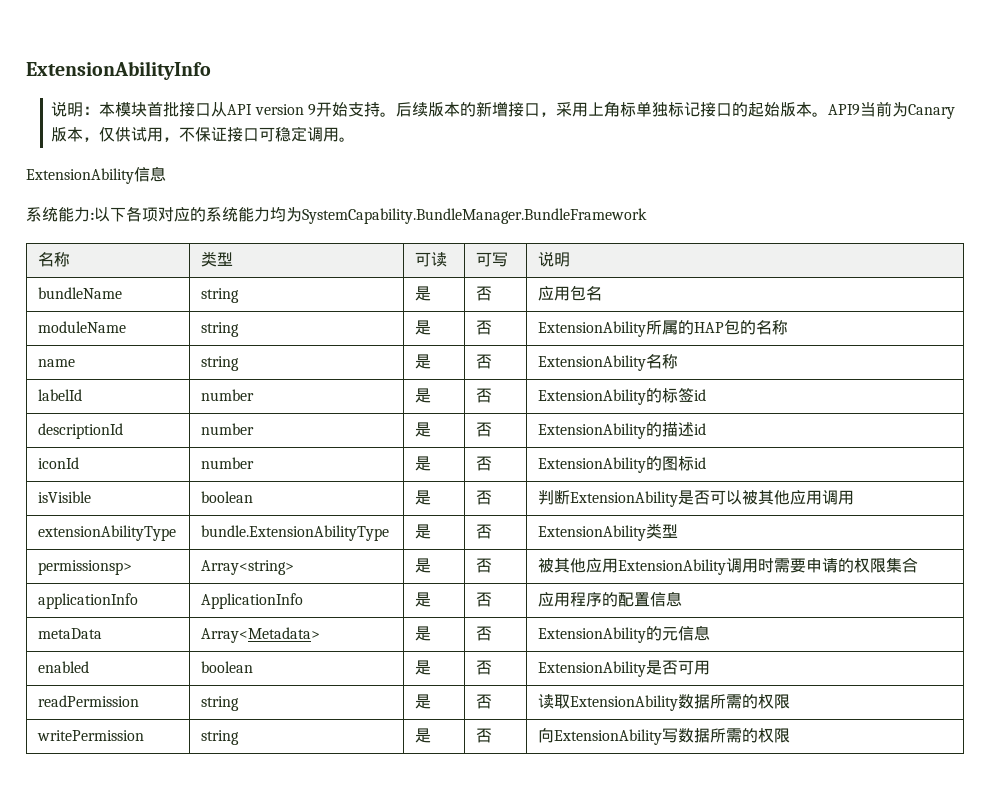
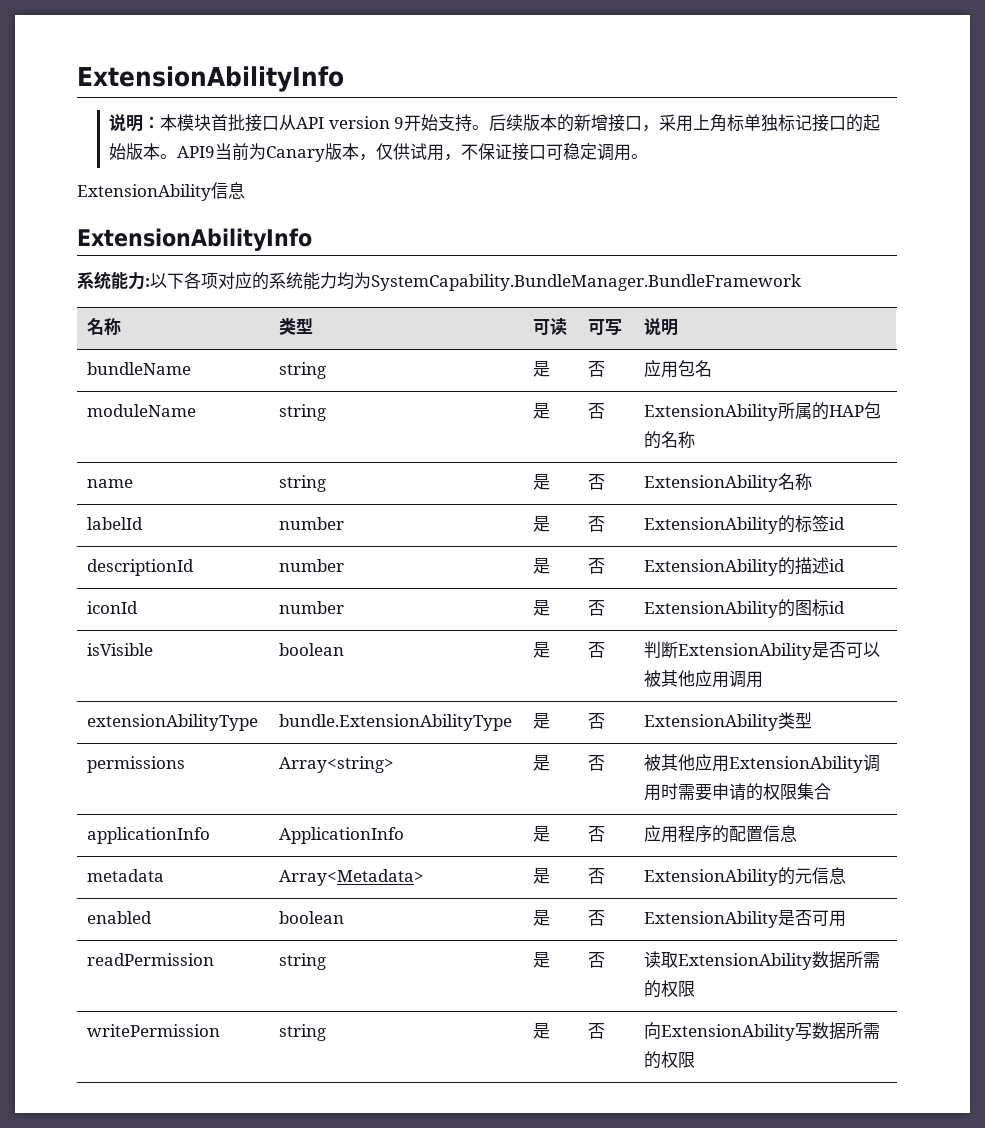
  ExtensionAbility信息
+ ExtensionAbilityInfo
- permissionsp> | Array<string> | 是 | 否 | 被其他应用ExtensionAbility调用时需要申请的权限集合
+ permissions | Array<string> | 是 | 否 | 被其他应用ExtensionAbility调用时需要申请的权限集合
- metaData | Array<Metadata> | 是 | 否 | ExtensionAbility的元信息
+ metadata | Array<Metadata> | 是 | 否 | ExtensionAbility的元信息

